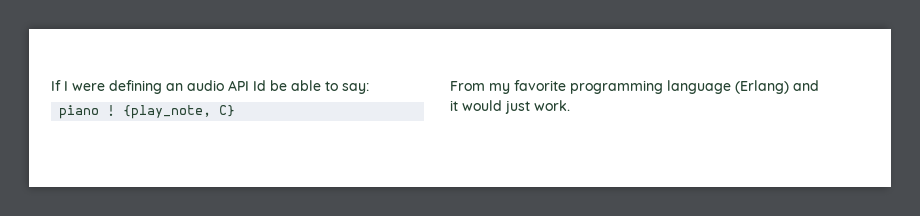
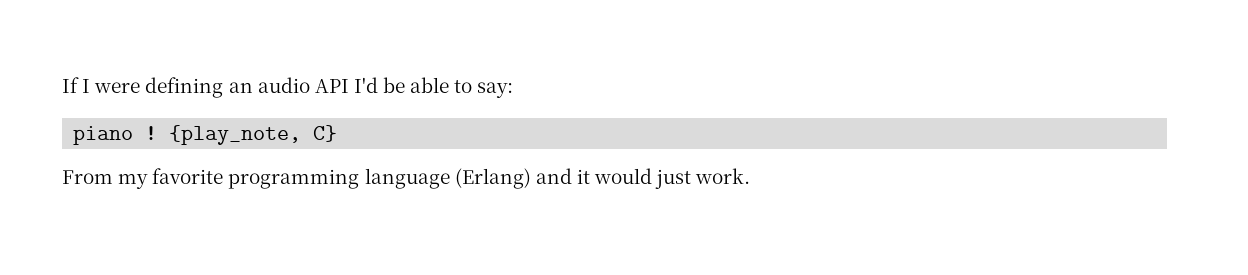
- If I were defining an audio API Id be able to say:
+ If I were defining an audio API I'd be able to say:

